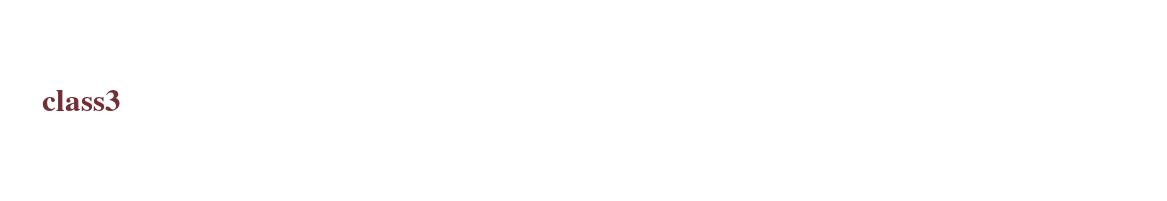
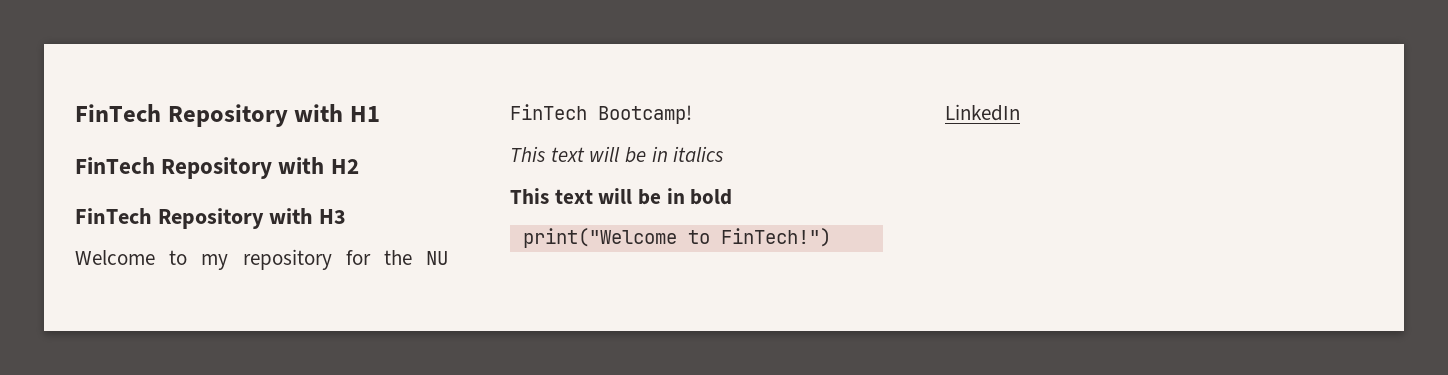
- class3
+ FinTech Repository with H1
+ FinTech Repository with H2
+ FinTech Repository with H3
+ Welcome to my repository for the NU FinTech Bootcamp!
+ This text will be in italics
+ This text will be in bold
+ print("Welcome to FinTech!")
+ LinkedIn

